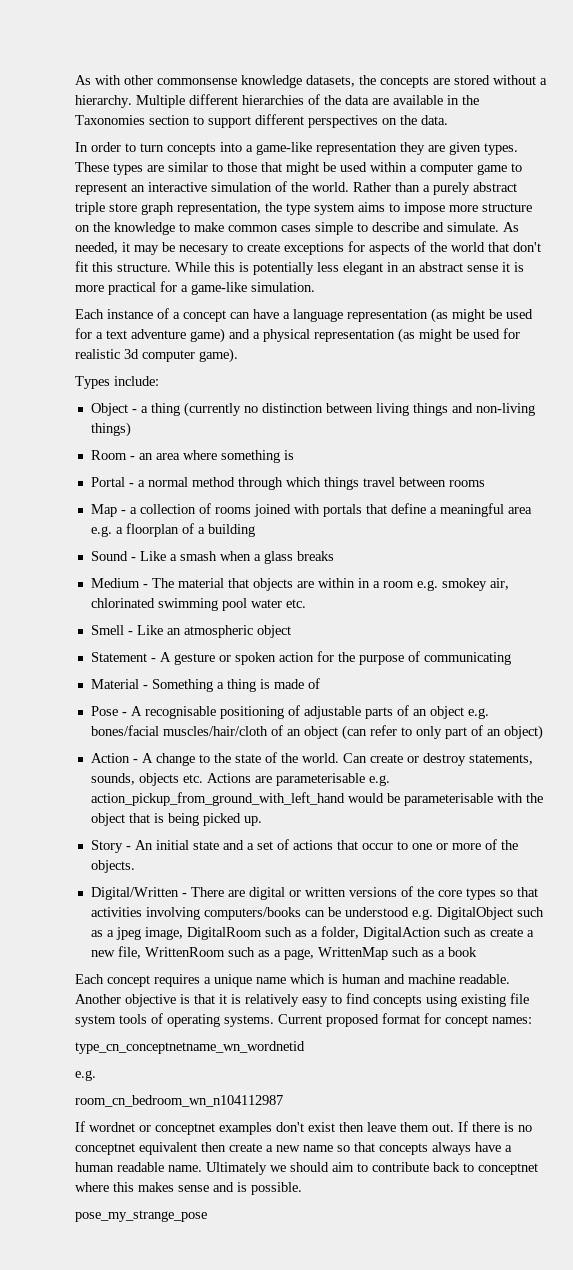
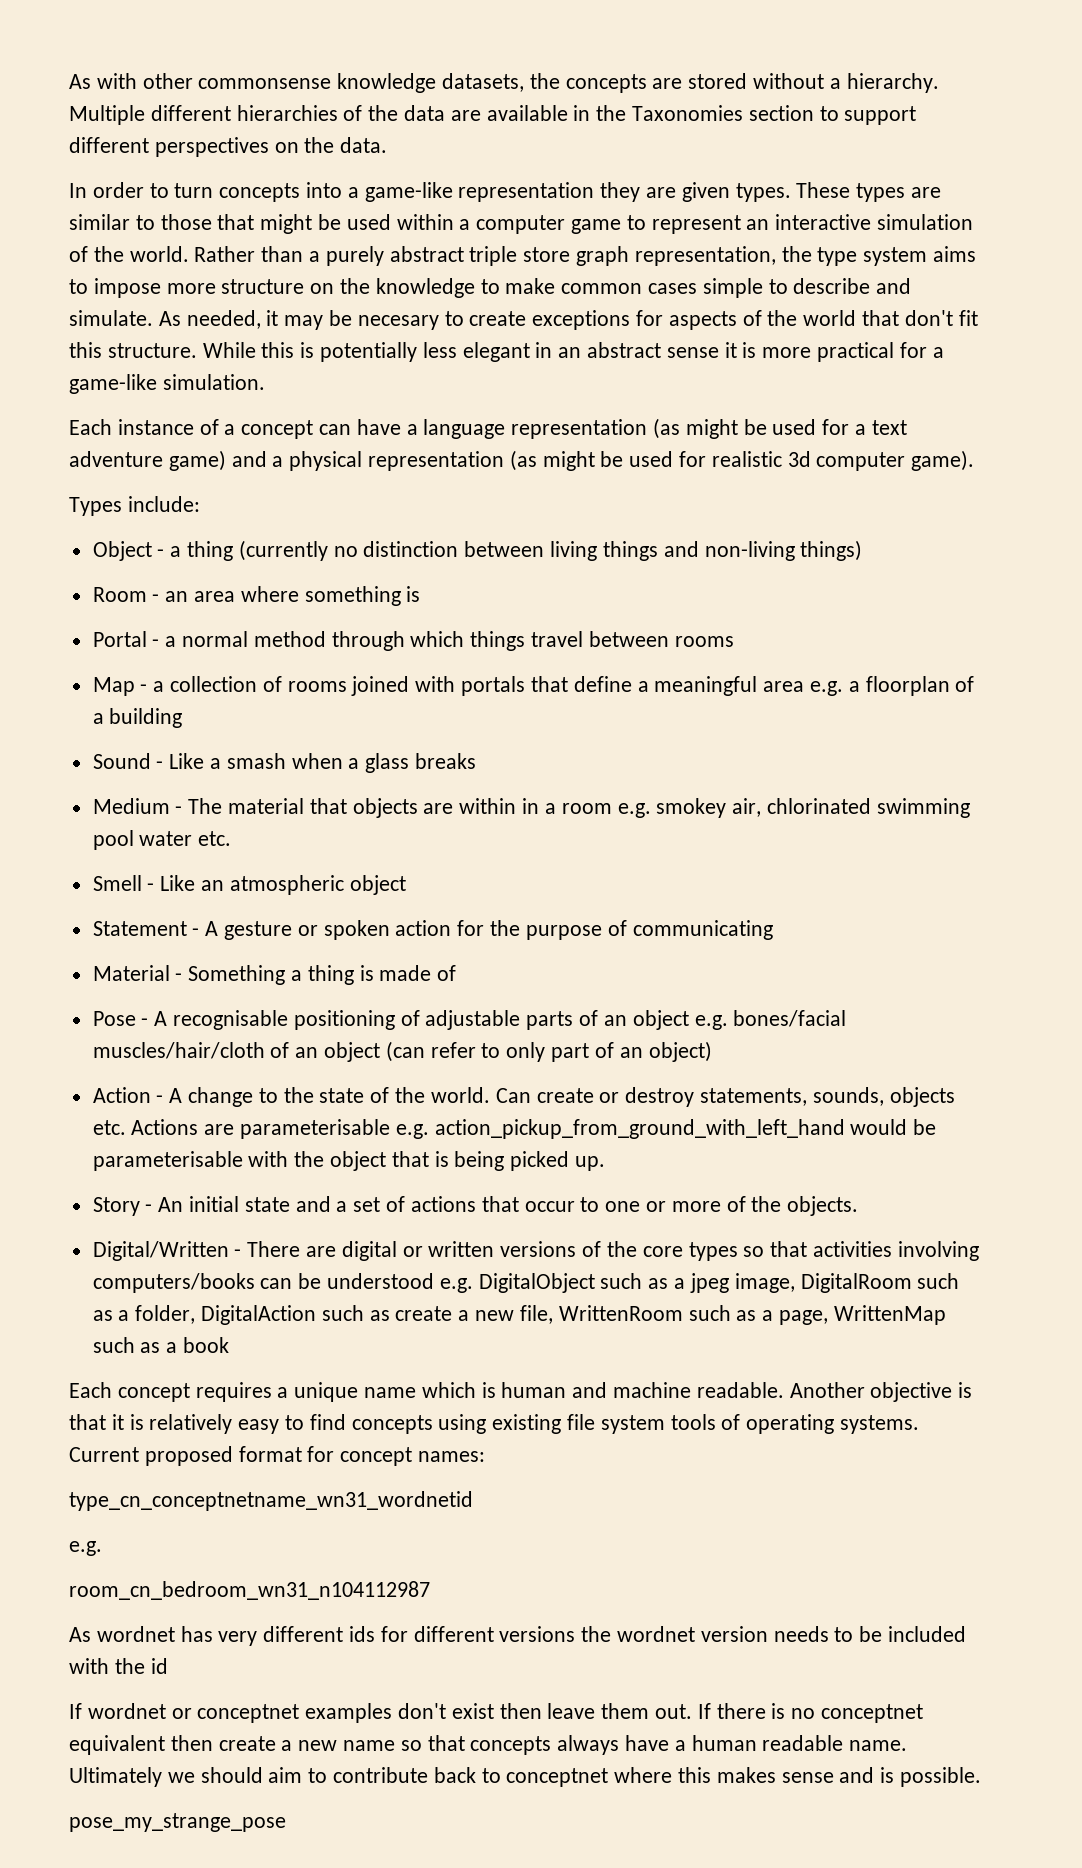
- type_cn_conceptnetname_wn_wordnetid
+ type_cn_conceptnetname_wn31_wordnetid
- room_cn_bedroom_wn_n104112987
+ room_cn_bedroom_wn31_n104112987
+ As wordnet has very different ids for different versions the wordnet version needs to be included with the id

